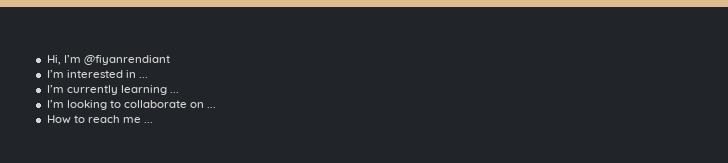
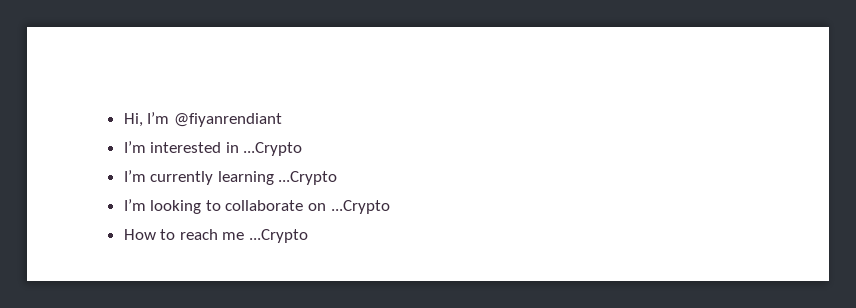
- I’m interested in ...
+ I’m interested in ...Crypto
- I’m currently learning ...
+ I’m currently learning ...Crypto
- I’m looking to collaborate on ...
+ I’m looking to collaborate on ...Crypto
- How to reach me ...
+ How to reach me ...Crypto

